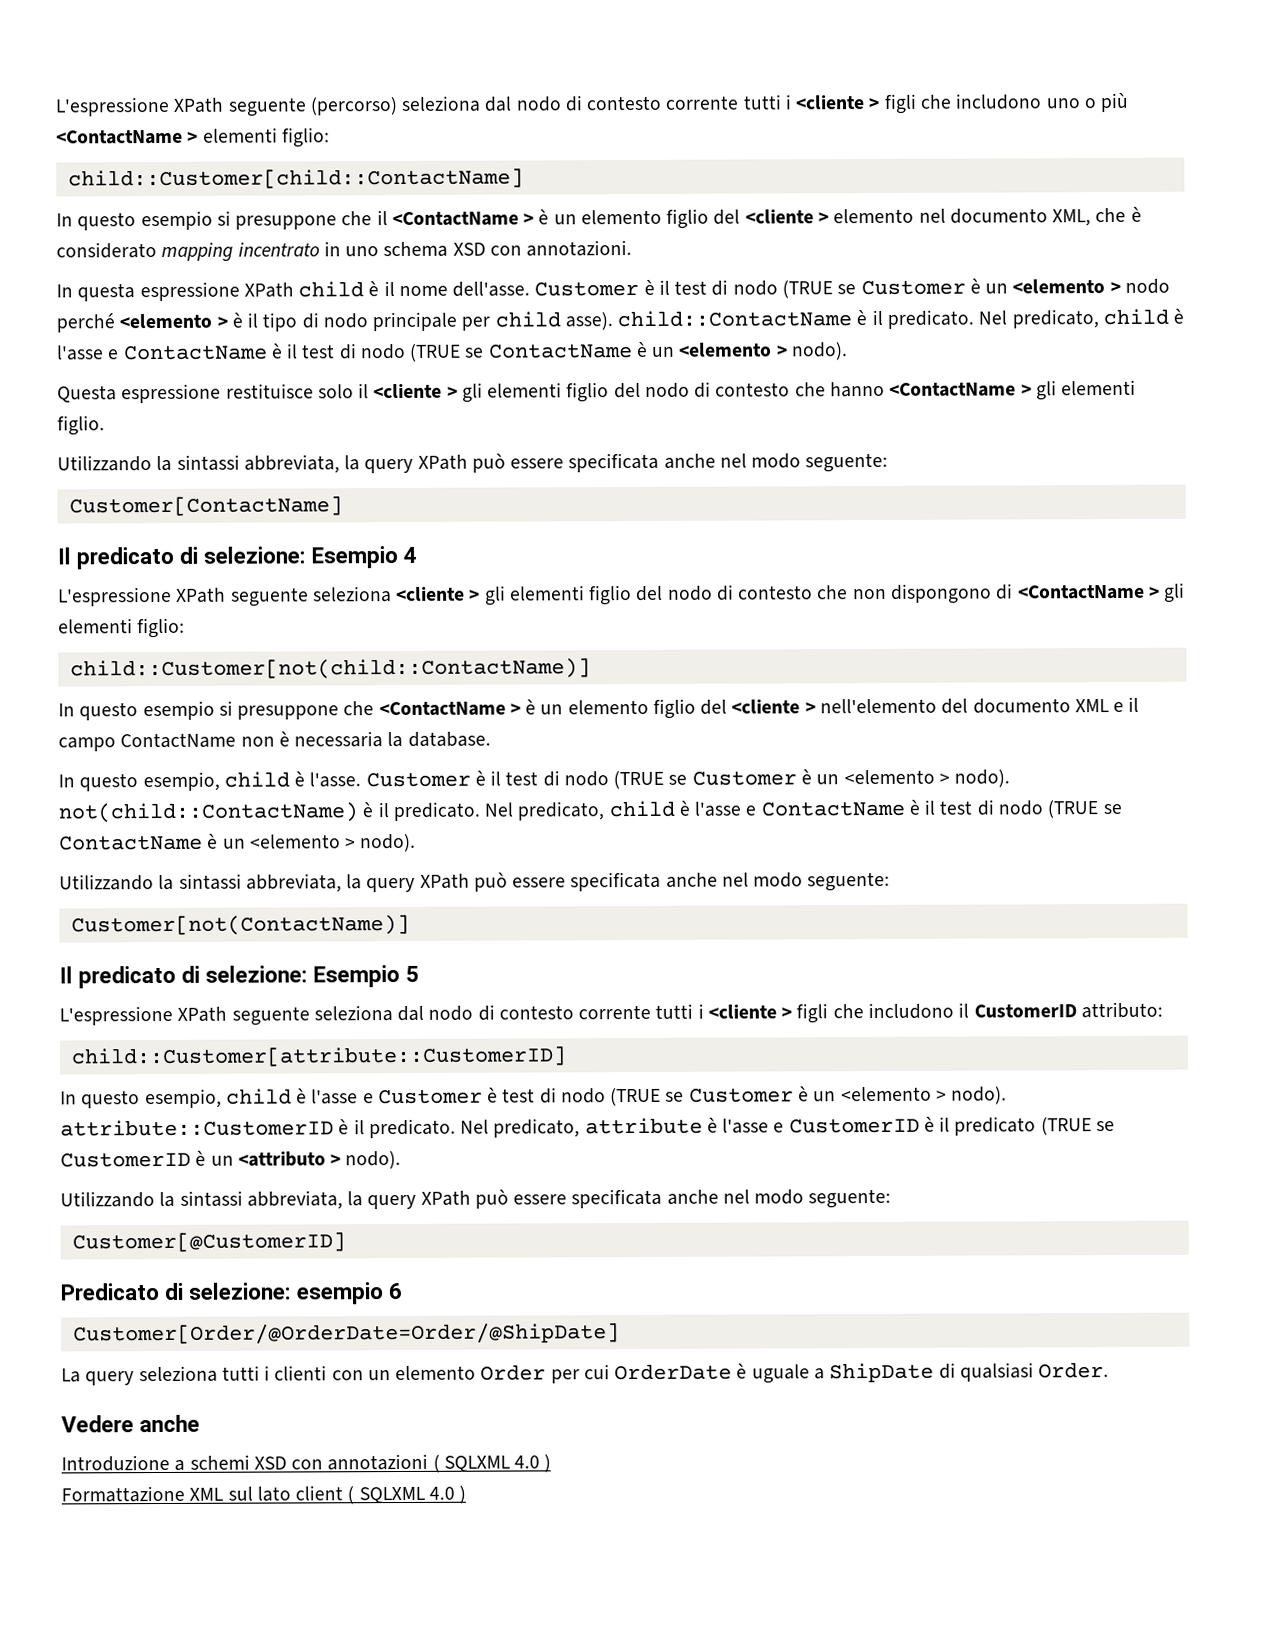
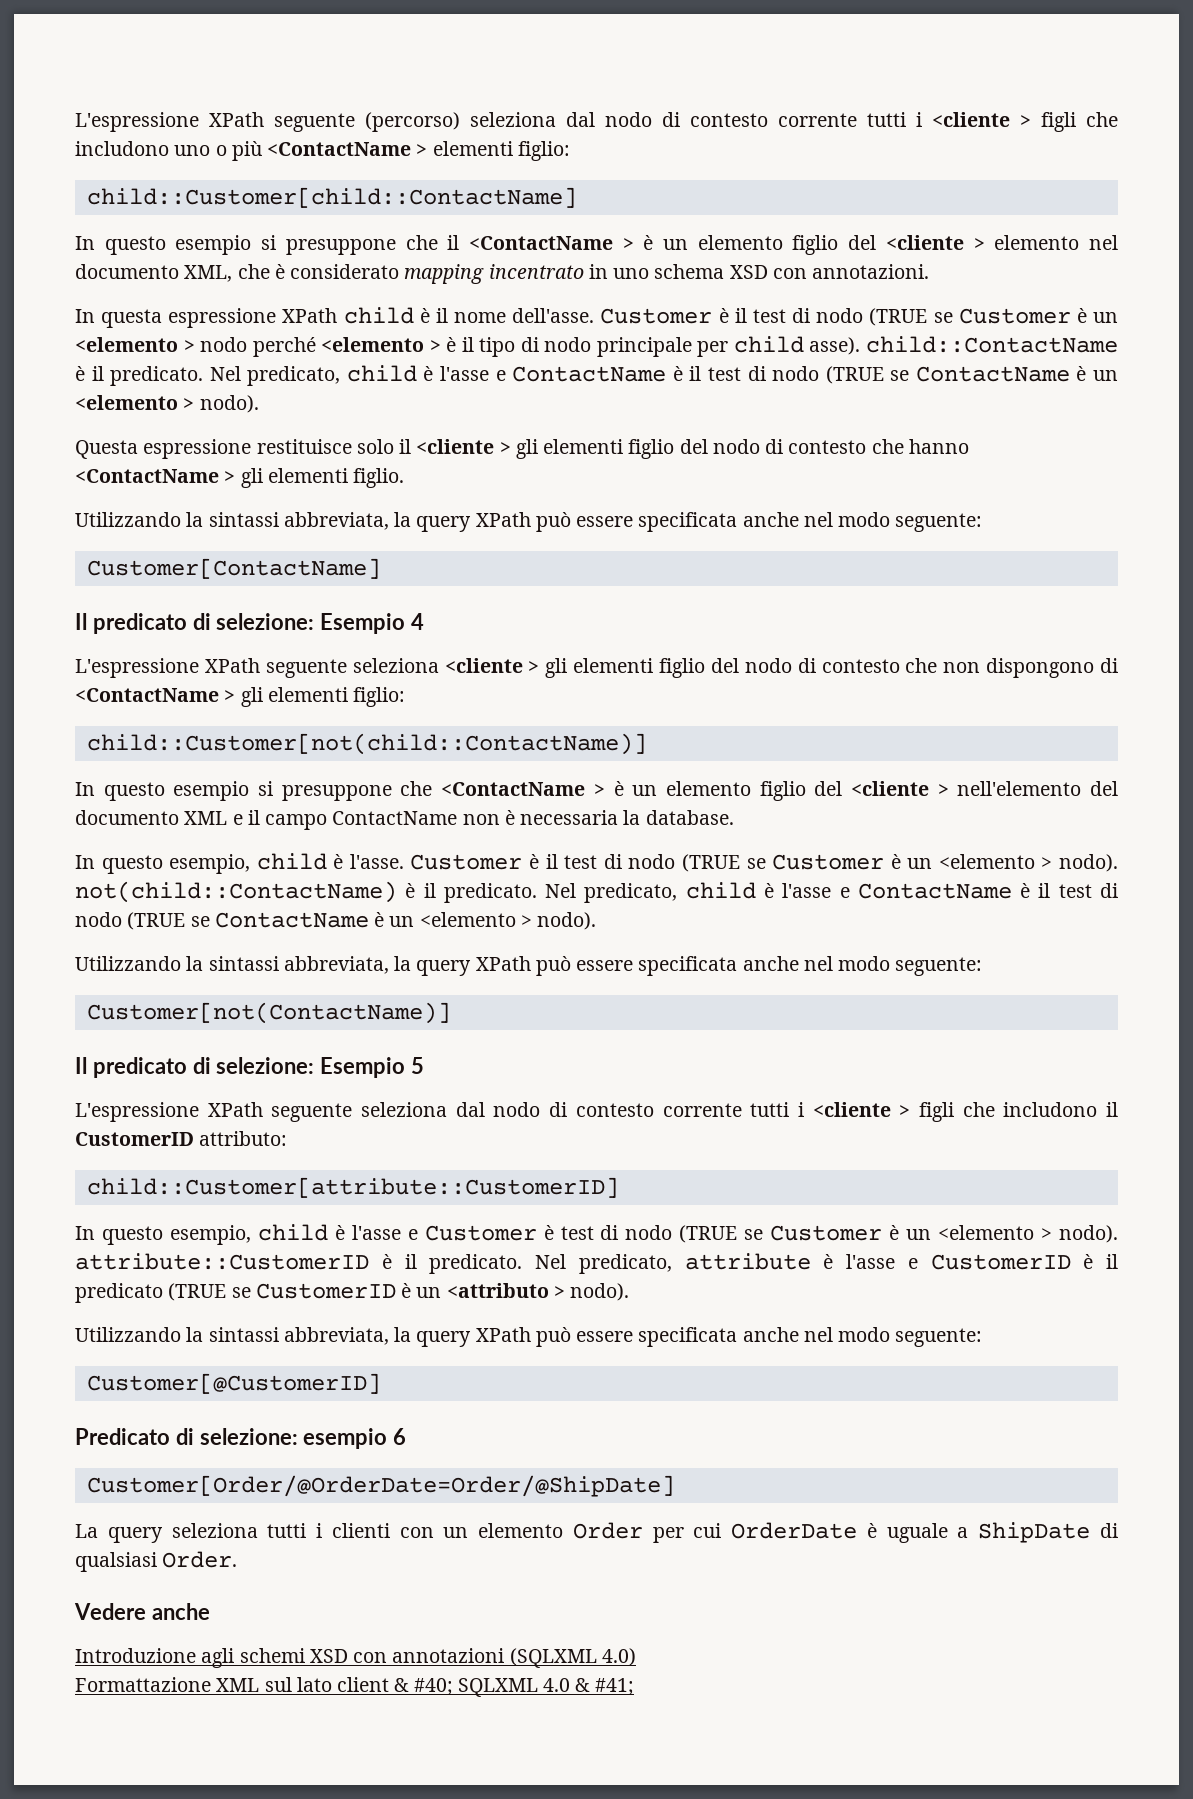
- Introduzione a schemi XSD con annotazioni ( SQLXML 4.0 )
+ Introduzione agli schemi XSD con annotazioni (SQLXML 4.0)
- Formattazione XML sul lato client ( SQLXML 4.0 )
+ Formattazione XML sul lato client & #40; SQLXML 4.0 & #41;

